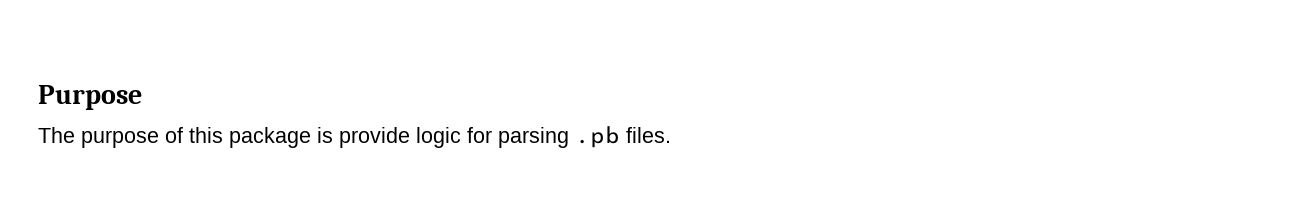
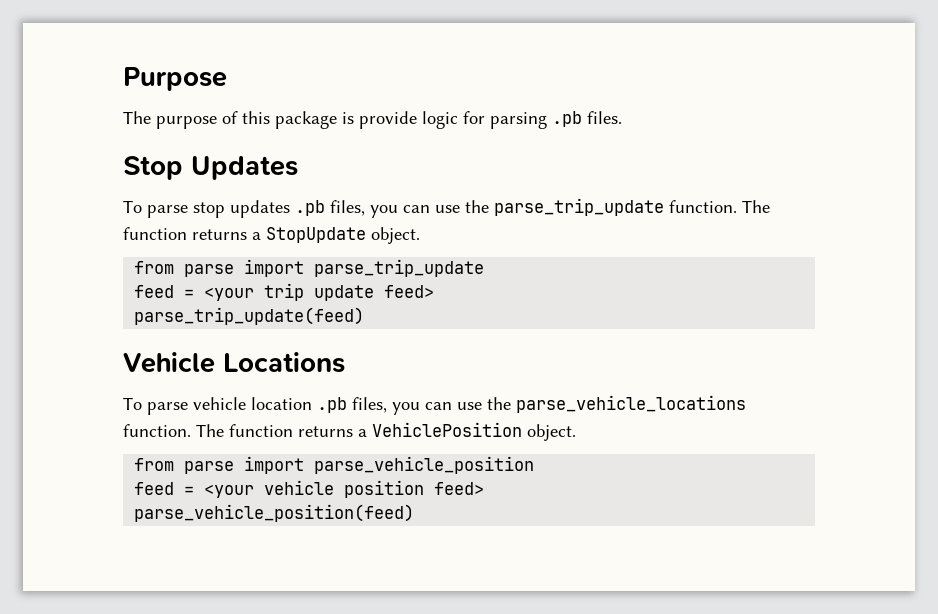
+ Stop Updates
+ To parse stop updates .pb files, you can use the parse_trip_update function. The function returns a StopUpdate object.
+ from parse import parse_trip_update
+ feed = <your trip update feed>
+ parse_trip_update(feed)
+ Vehicle Locations
+ To parse vehicle location .pb files, you can use the parse_vehicle_locations function. The function returns a VehiclePosition object.
+ from parse import parse_vehicle_position
+ feed = <your vehicle position feed>
+ parse_vehicle_position(feed)

